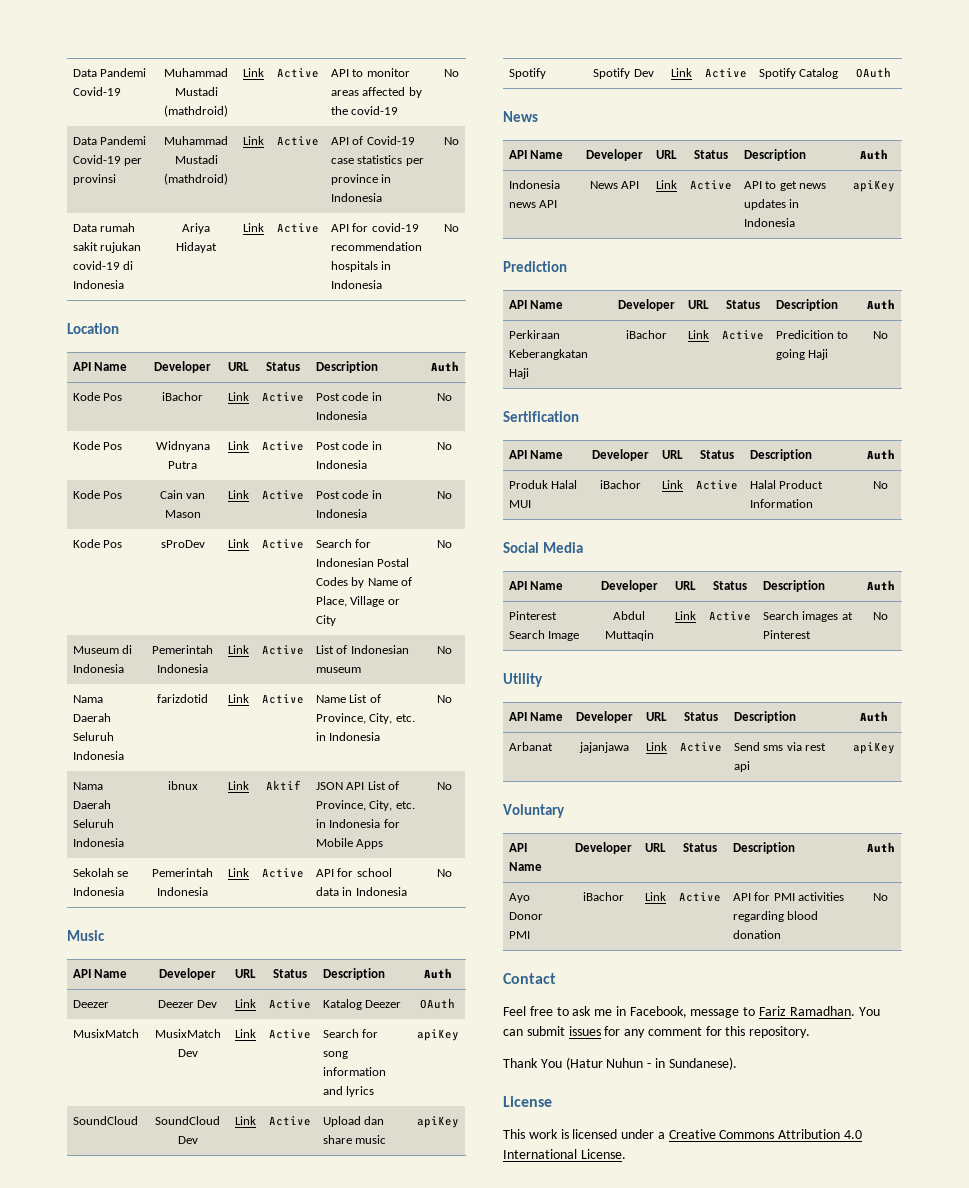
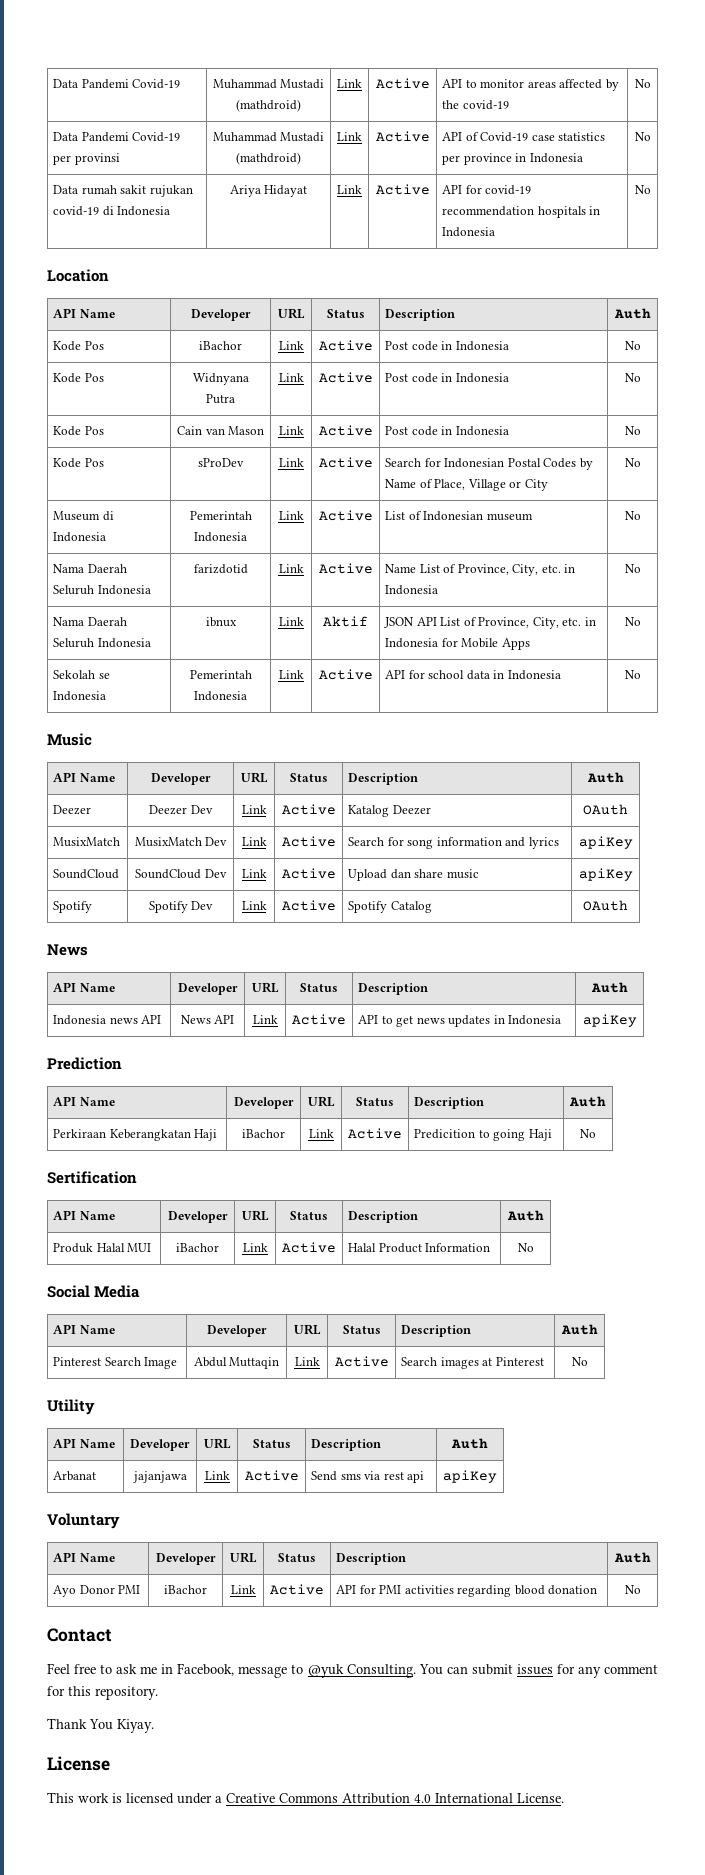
- Feel free to ask me in Facebook, message to Fariz Ramadhan.
+ Feel free to ask me in Facebook, message to @yuk Consulting.
- Thank You (Hatur Nuhun - in Sundanese).
+ Thank You Kiyay.

